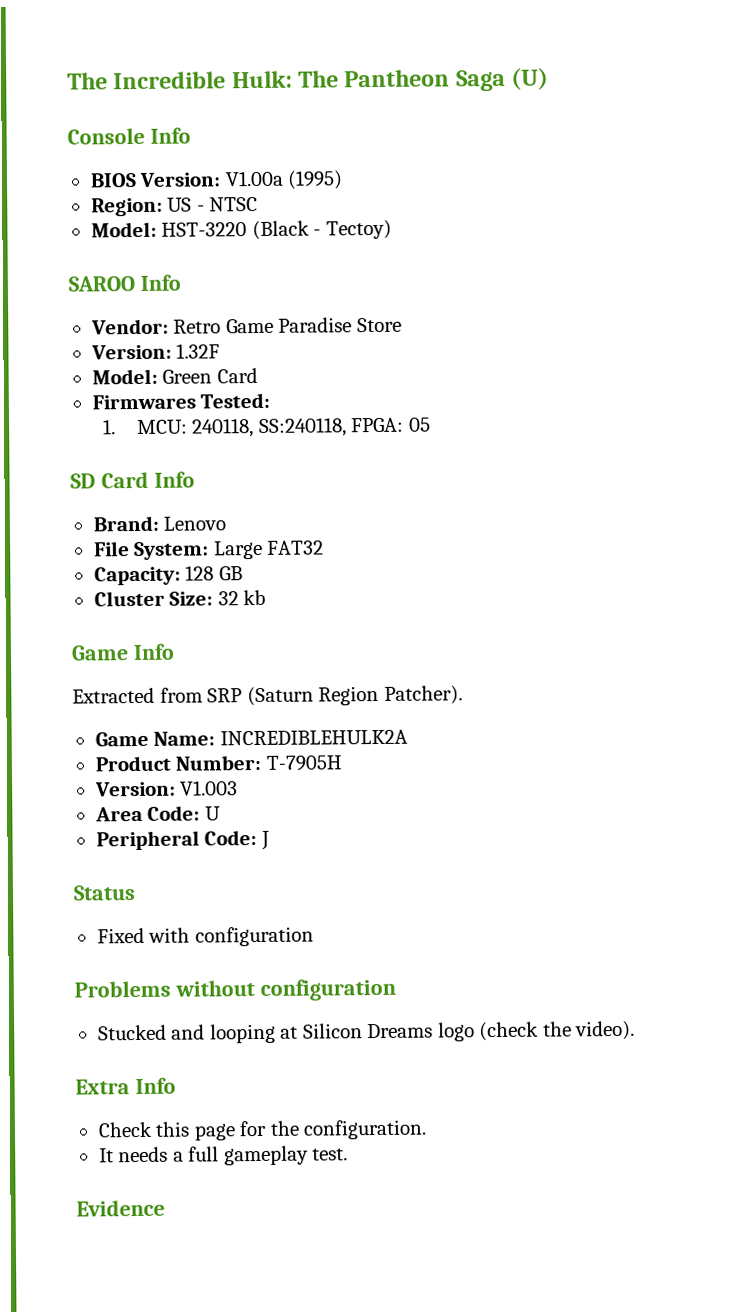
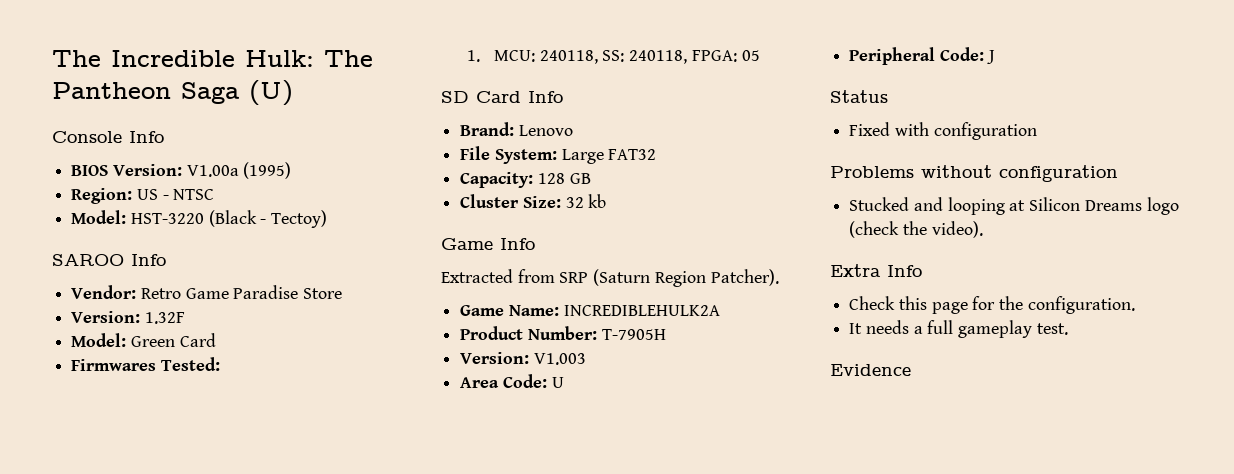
- 1. MCU: 240118, SS:240118, FPGA: 05
+ 1. MCU: 240118, SS: 240118, FPGA: 05

